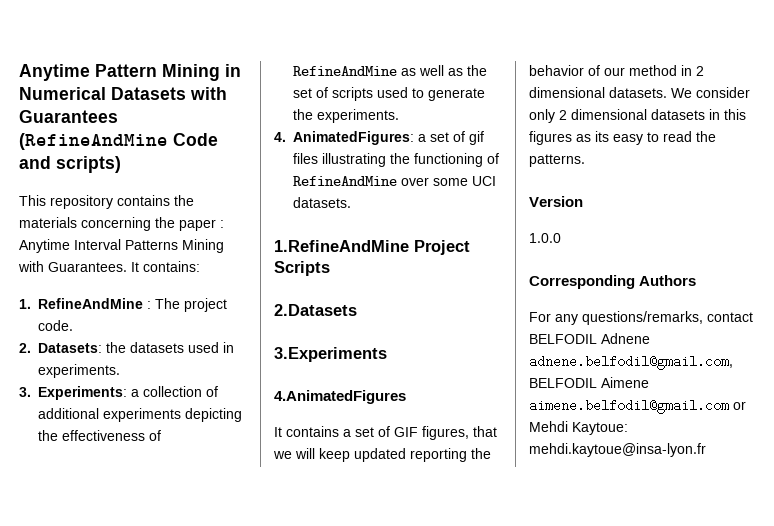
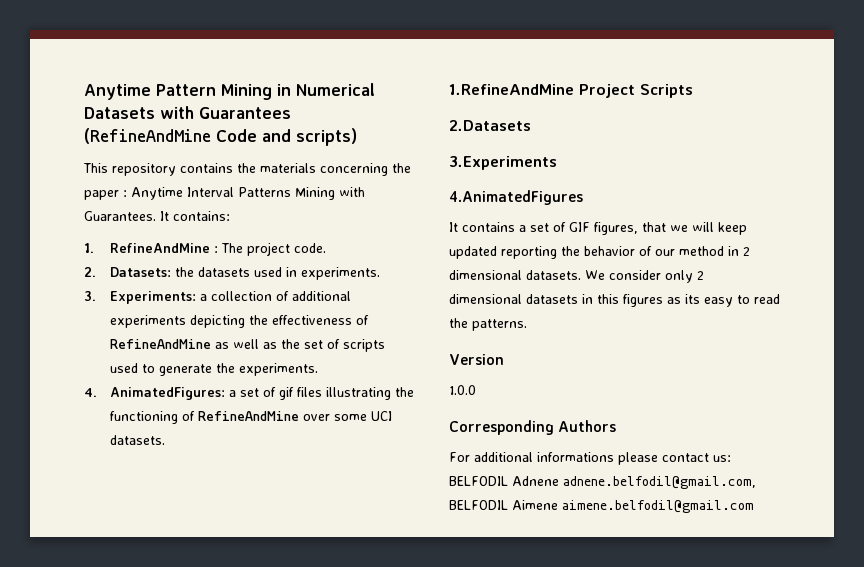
- For any questions/remarks, contact BELFODIL Adnene adnene.belfodil@gmail.com, BELFODIL Aimene aimene.belfodil@gmail.com or Mehdi Kaytoue: mehdi.kaytoue@insa-lyon.fr
+ For additional informations please contact us: BELFODIL Adnene adnene.belfodil@gmail.com, BELFODIL Aimene aimene.belfodil@gmail.com

